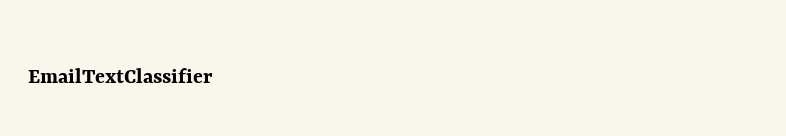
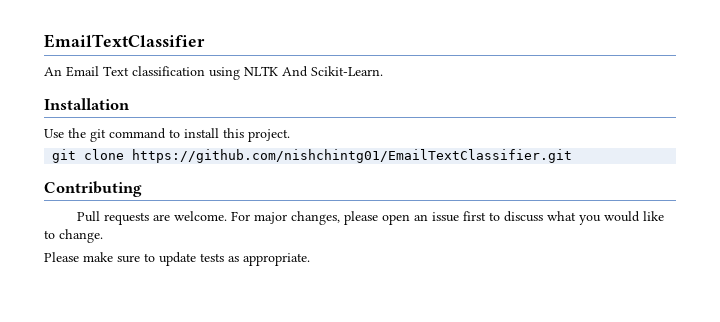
+ An Email Text classification using NLTK And Scikit-Learn.
+ Installation
+ Use the git command to install this project.
+ git clone https://github.com/nishchintg01/EmailTextClassifier.git
+ Contributing
+ Pull requests are welcome. For major changes, please open an issue first to discuss what you would like to change.
+ Please make sure to update tests as appropriate.

